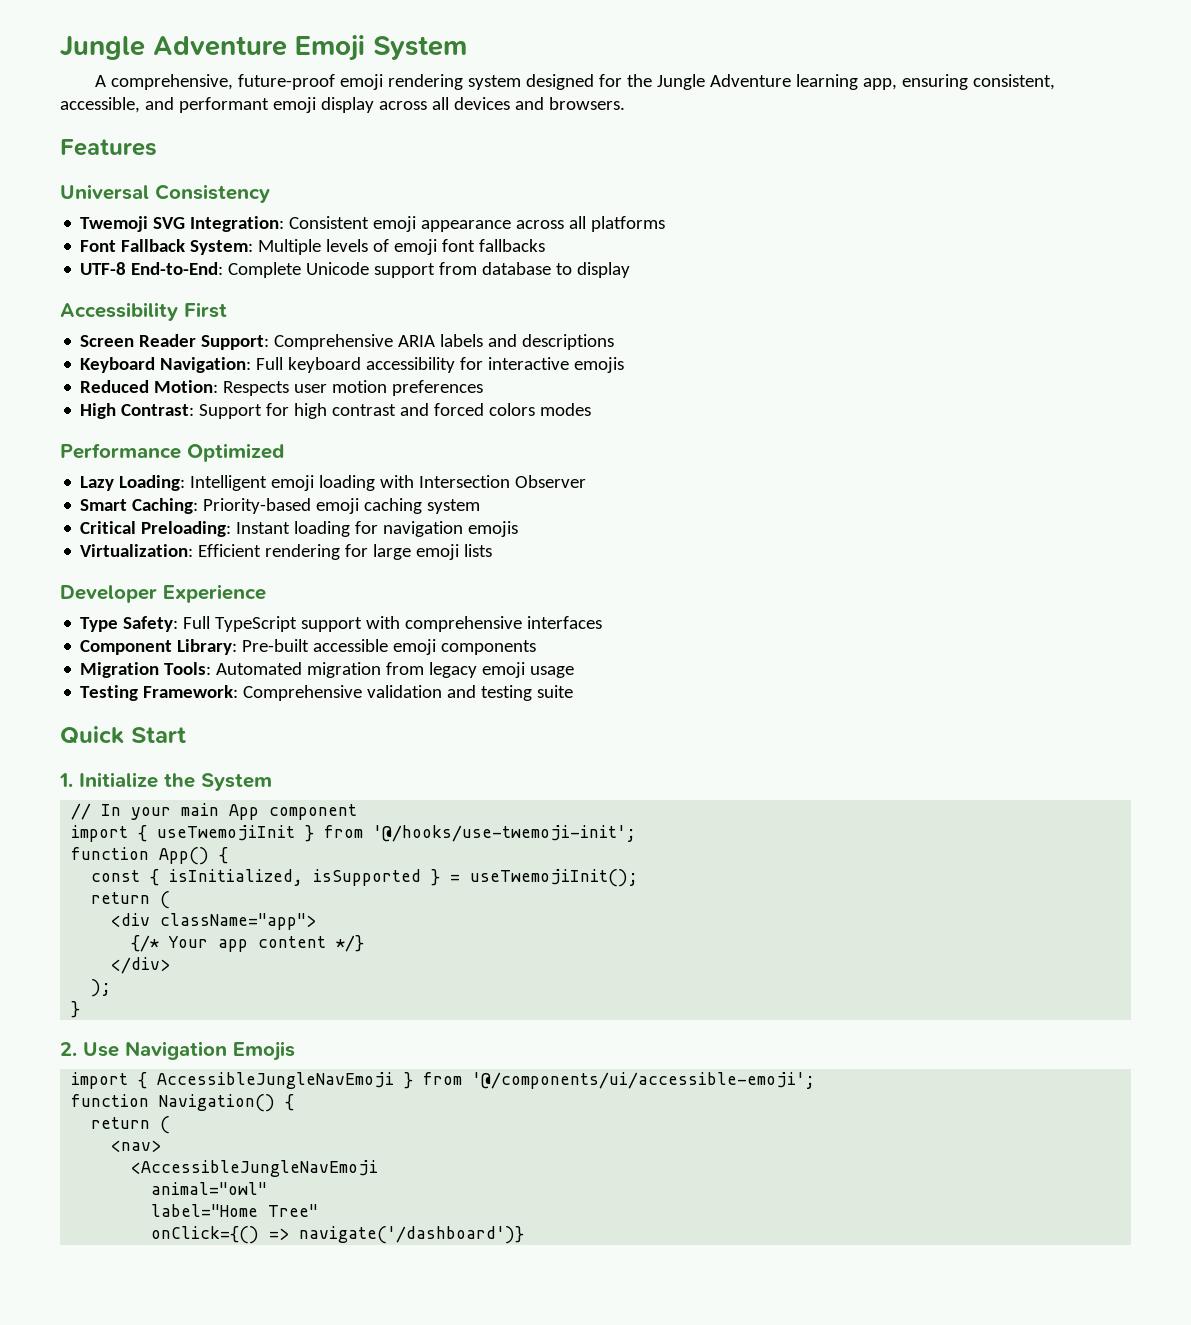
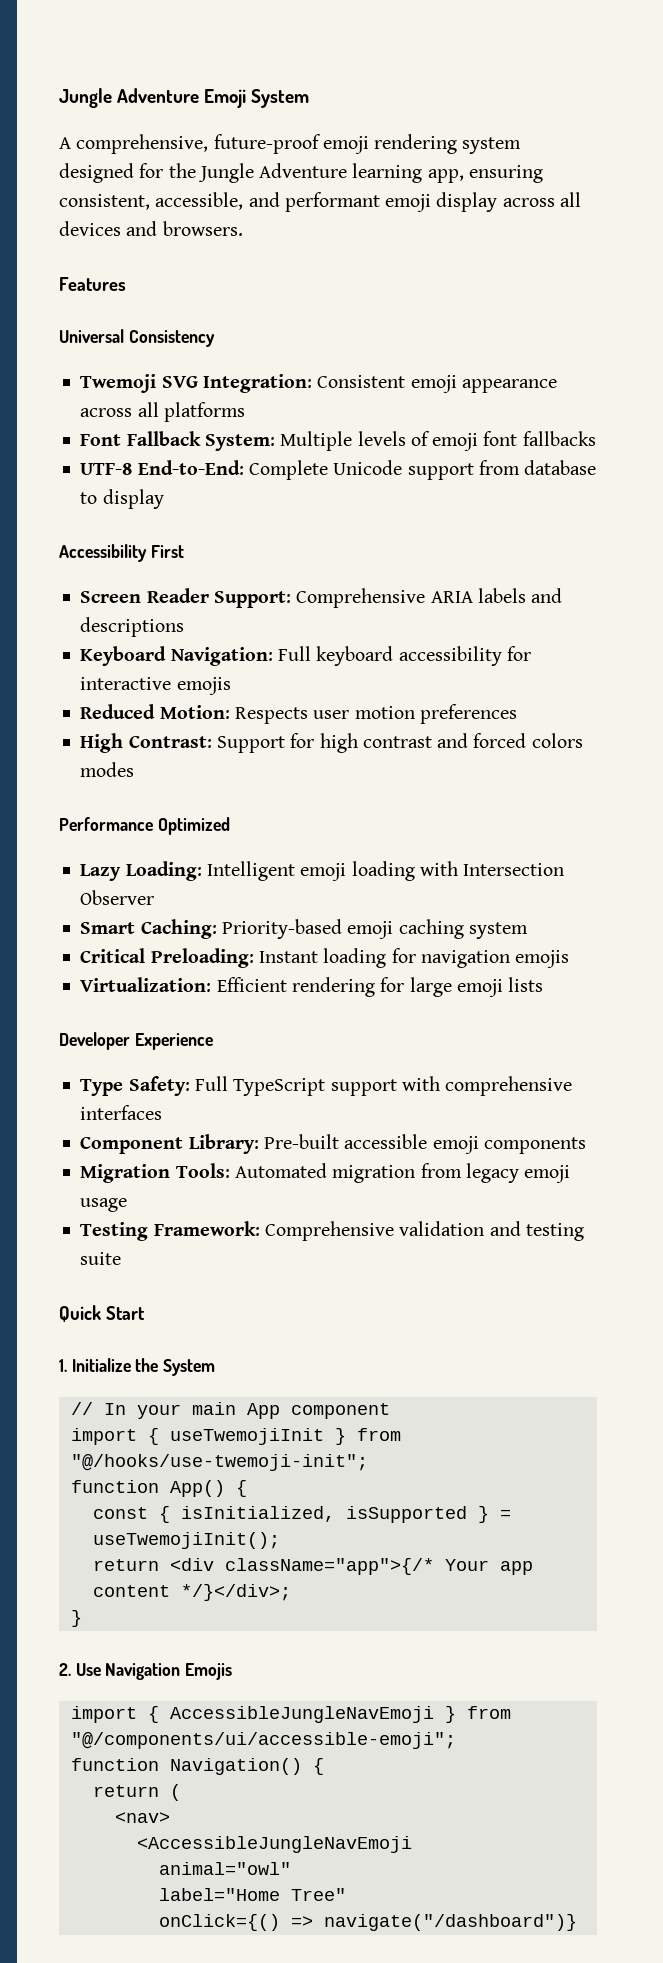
- import { useTwemojiInit } from '@/hooks/use-twemoji-init';
+ import { useTwemojiInit } from "@/hooks/use-twemoji-init";
  const { isInitialized, isSupported } = useTwemojiInit();
- return (
- <div className="app">
- {/* Your app content */}
- </div>
- );
+ return <div className="app">{/* Your app content */}</div>;
- import { AccessibleJungleNavEmoji } from '@/components/ui/accessible-emoji';
+ import { AccessibleJungleNavEmoji } from "@/components/ui/accessible-emoji";
- onClick={() => navigate('/dashboard')}
+ onClick={() => navigate("/dashboard")}

